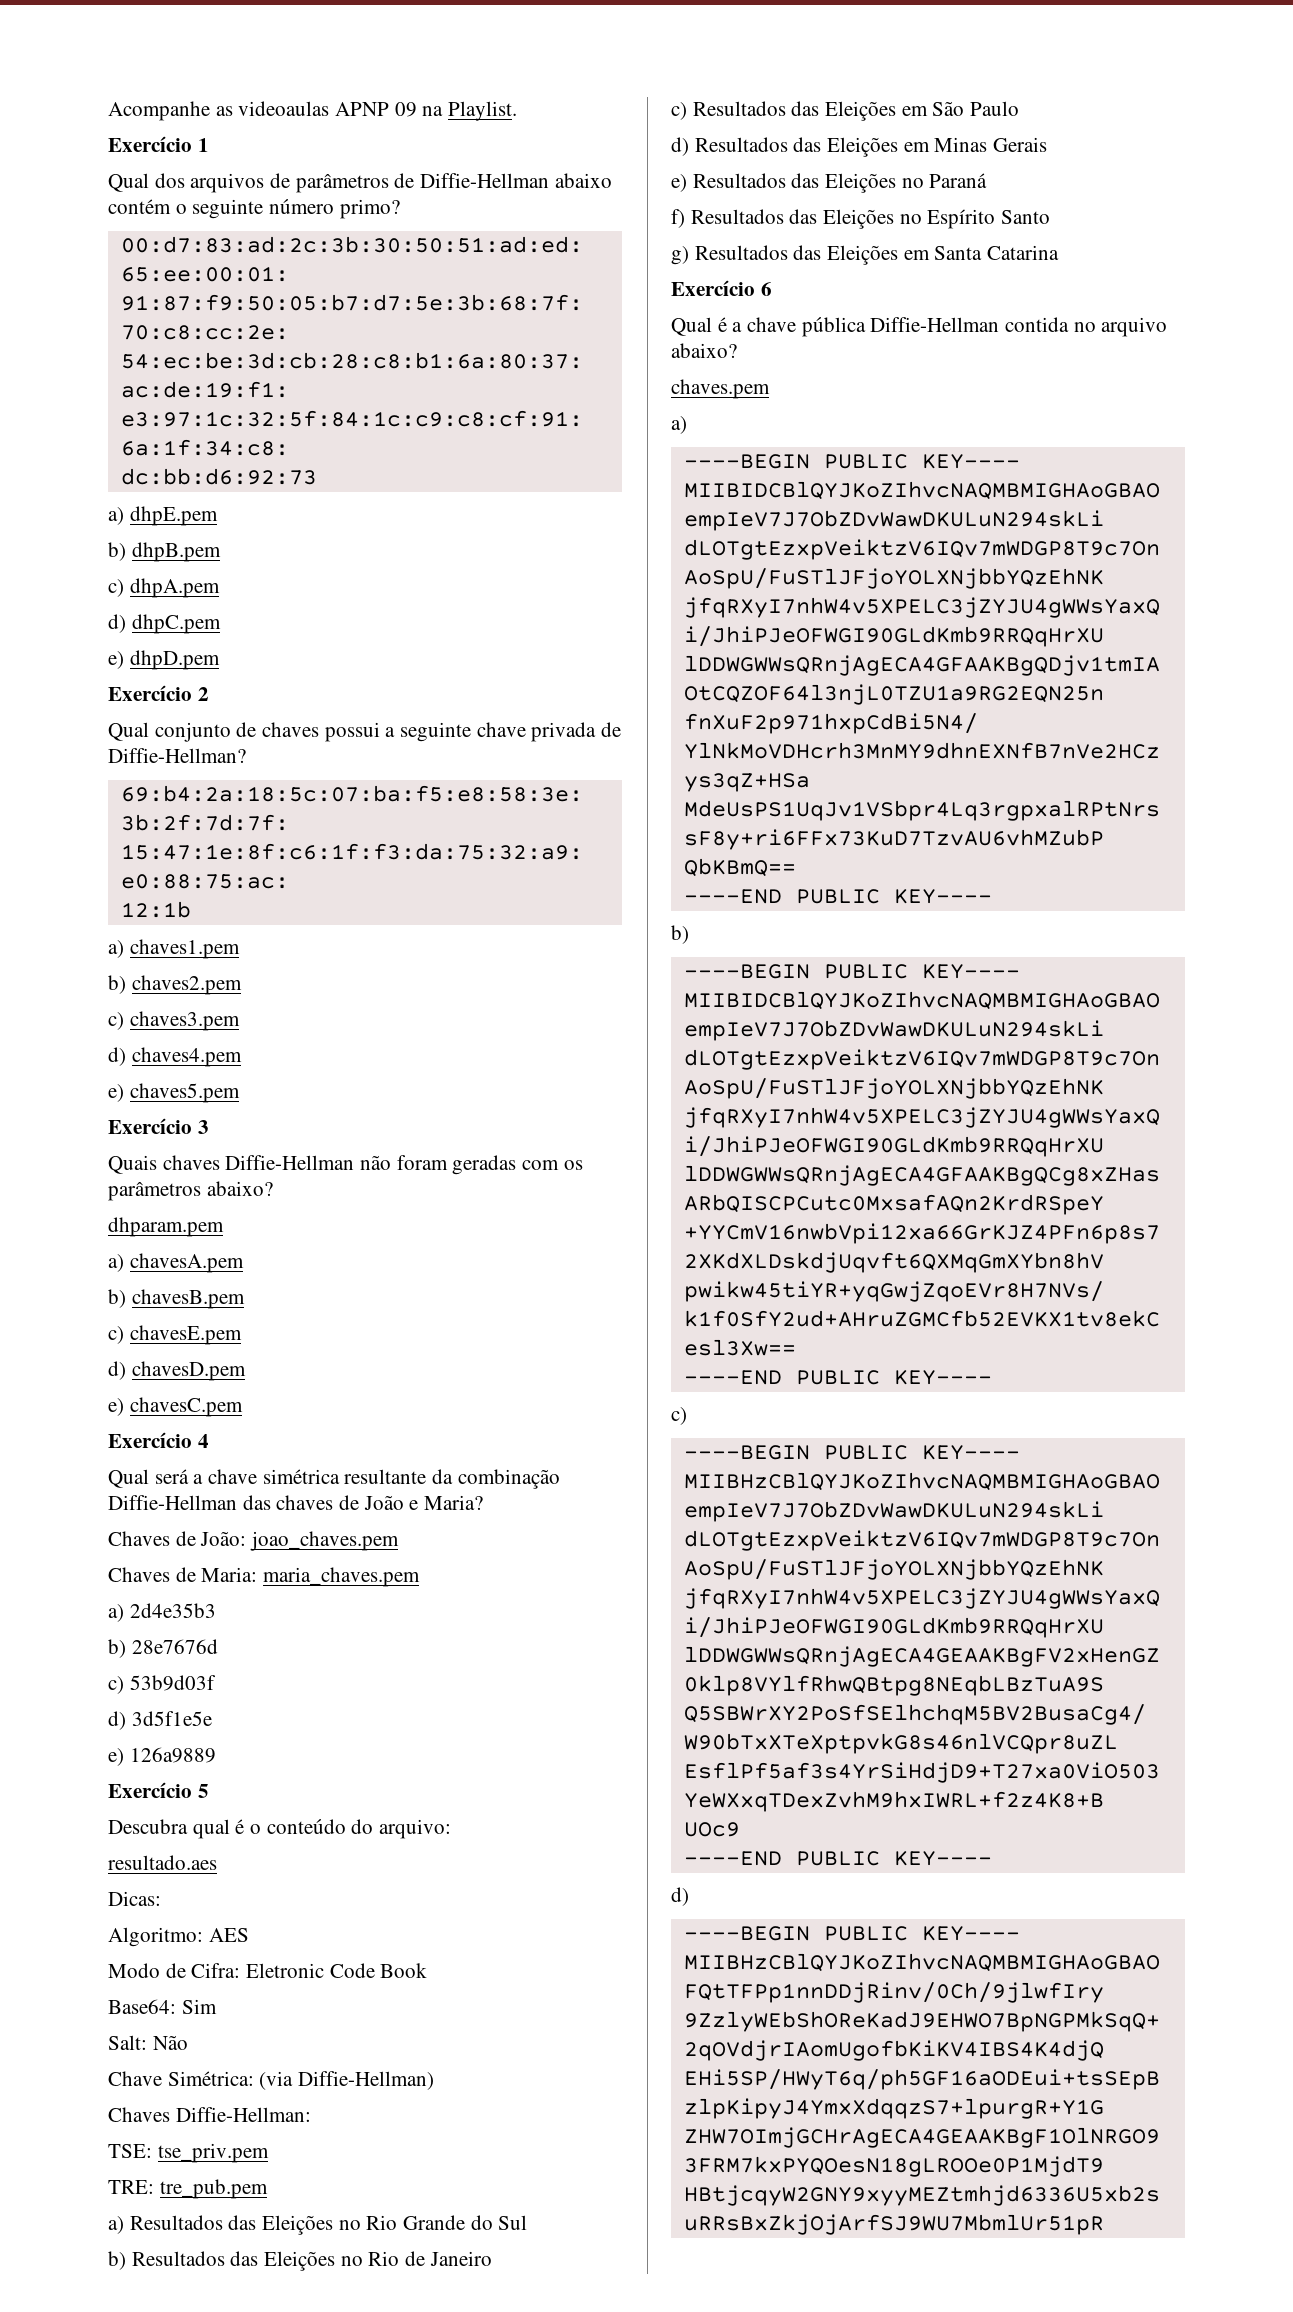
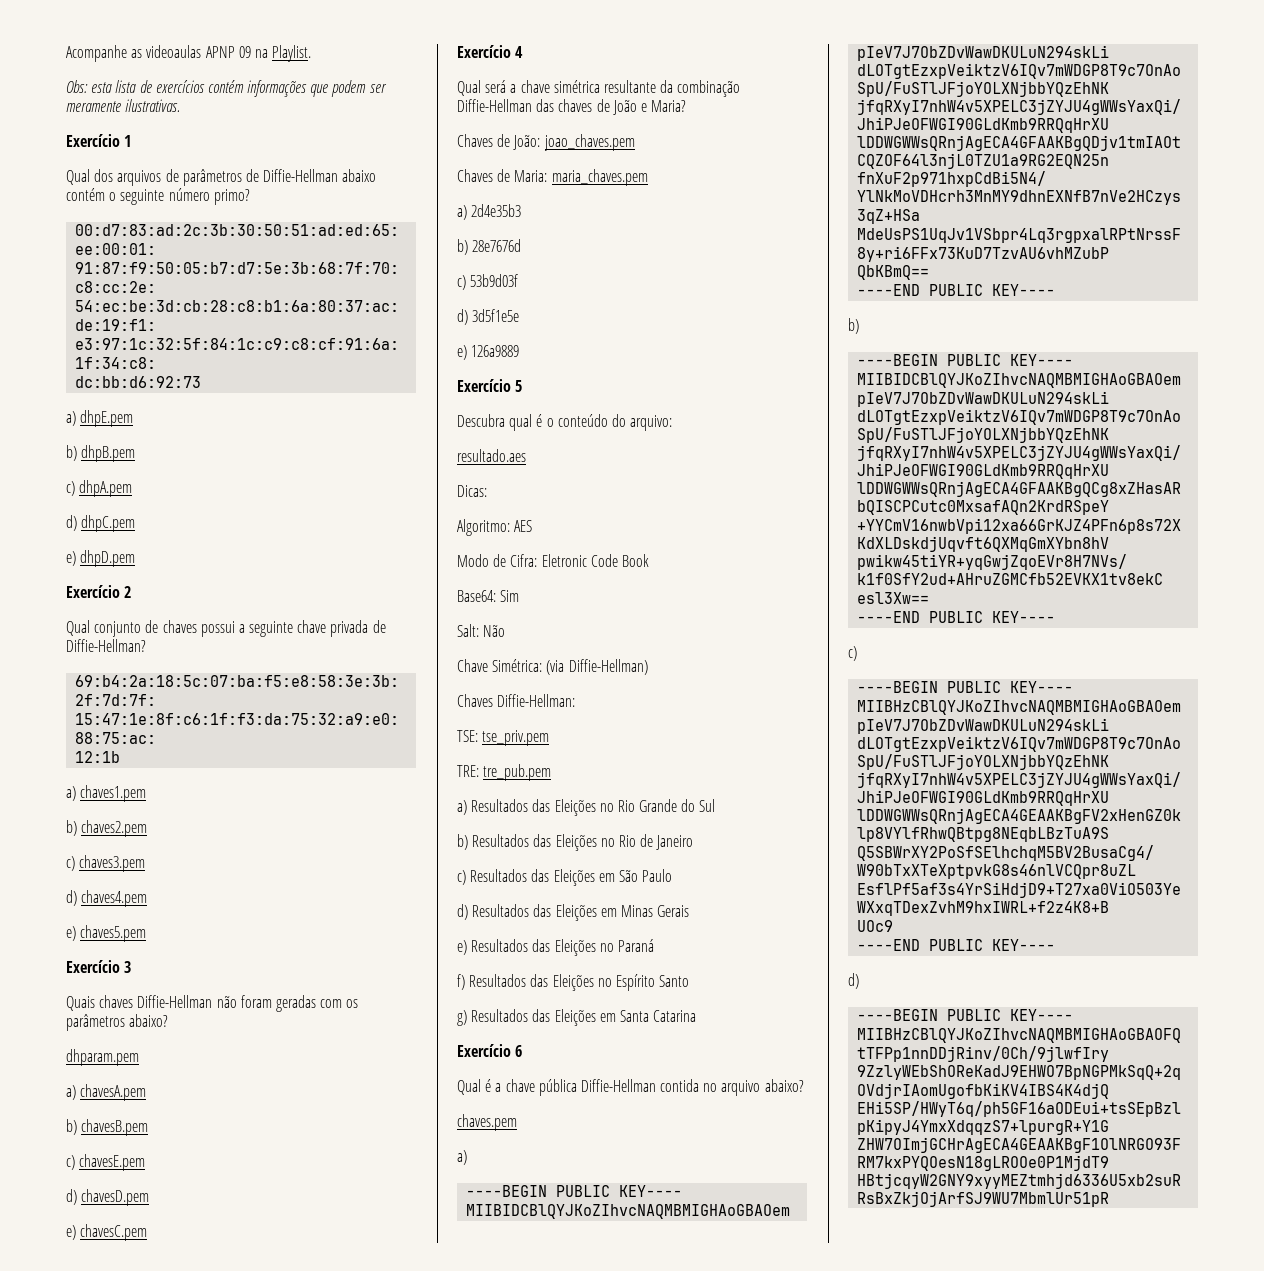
+ Obs: esta lista de exercícios contém informações que podem ser meramente ilustrativas.

